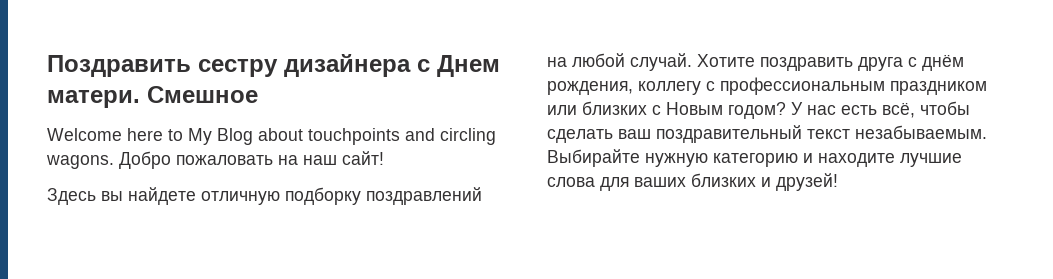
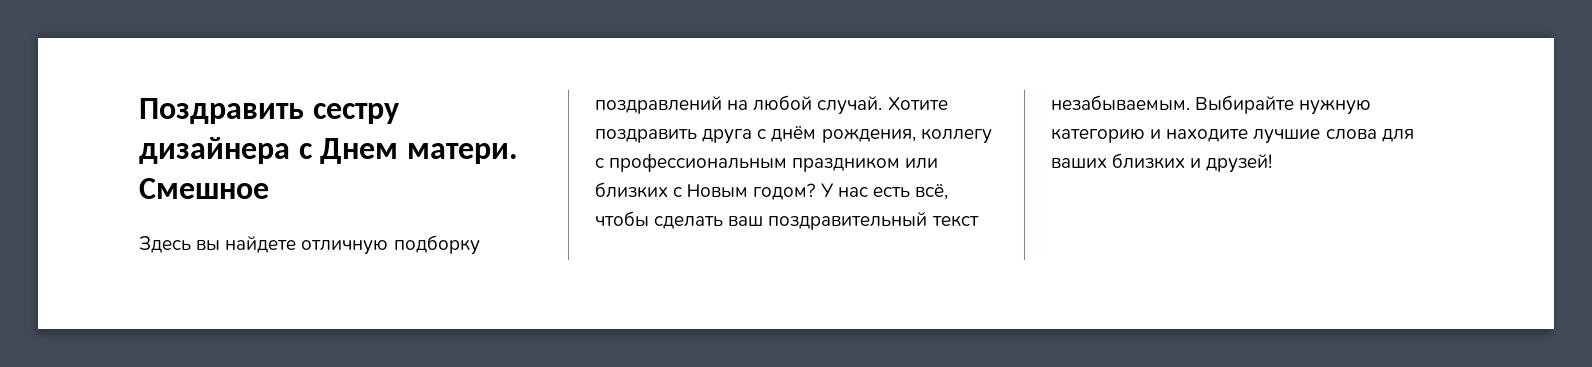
- Welcome here to My Blog about touchpoints and circling wagons. Добро пожаловать на наш сайт!

